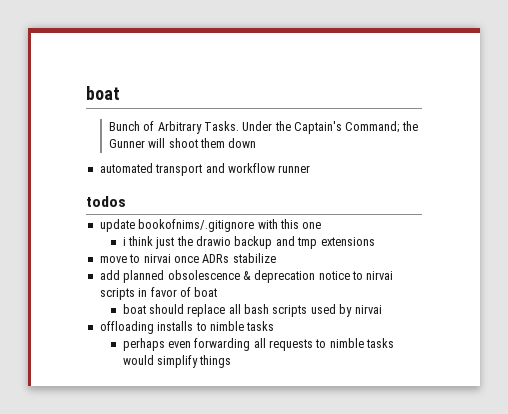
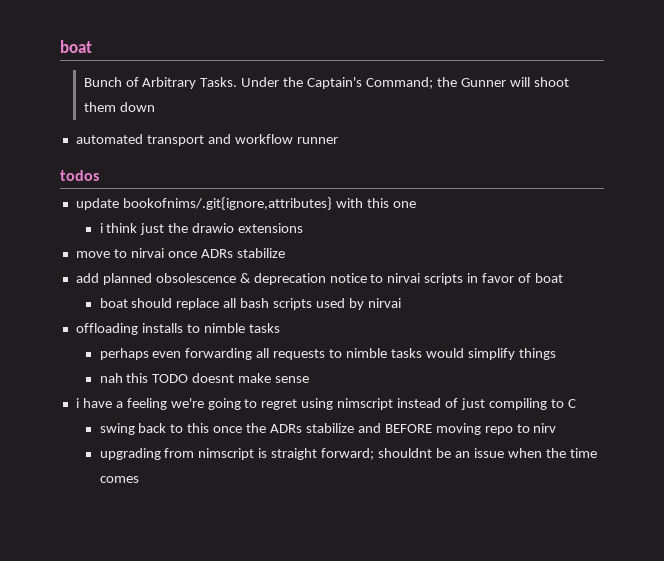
- update bookofnims/.gitignore with this one
+ update bookofnims/.git{ignore,attributes} with this one
- i think just the drawio backup and tmp extensions
+ i think just the drawio extensions
+ nah this TODO doesnt make sense
+ i have a feeling we're going to regret using nimscript instead of just compiling to C
+ swing back to this once the ADRs stabilize and BEFORE moving repo to nirv
+ upgrading from nimscript is straight forward; shouldnt be an issue when the time comes

